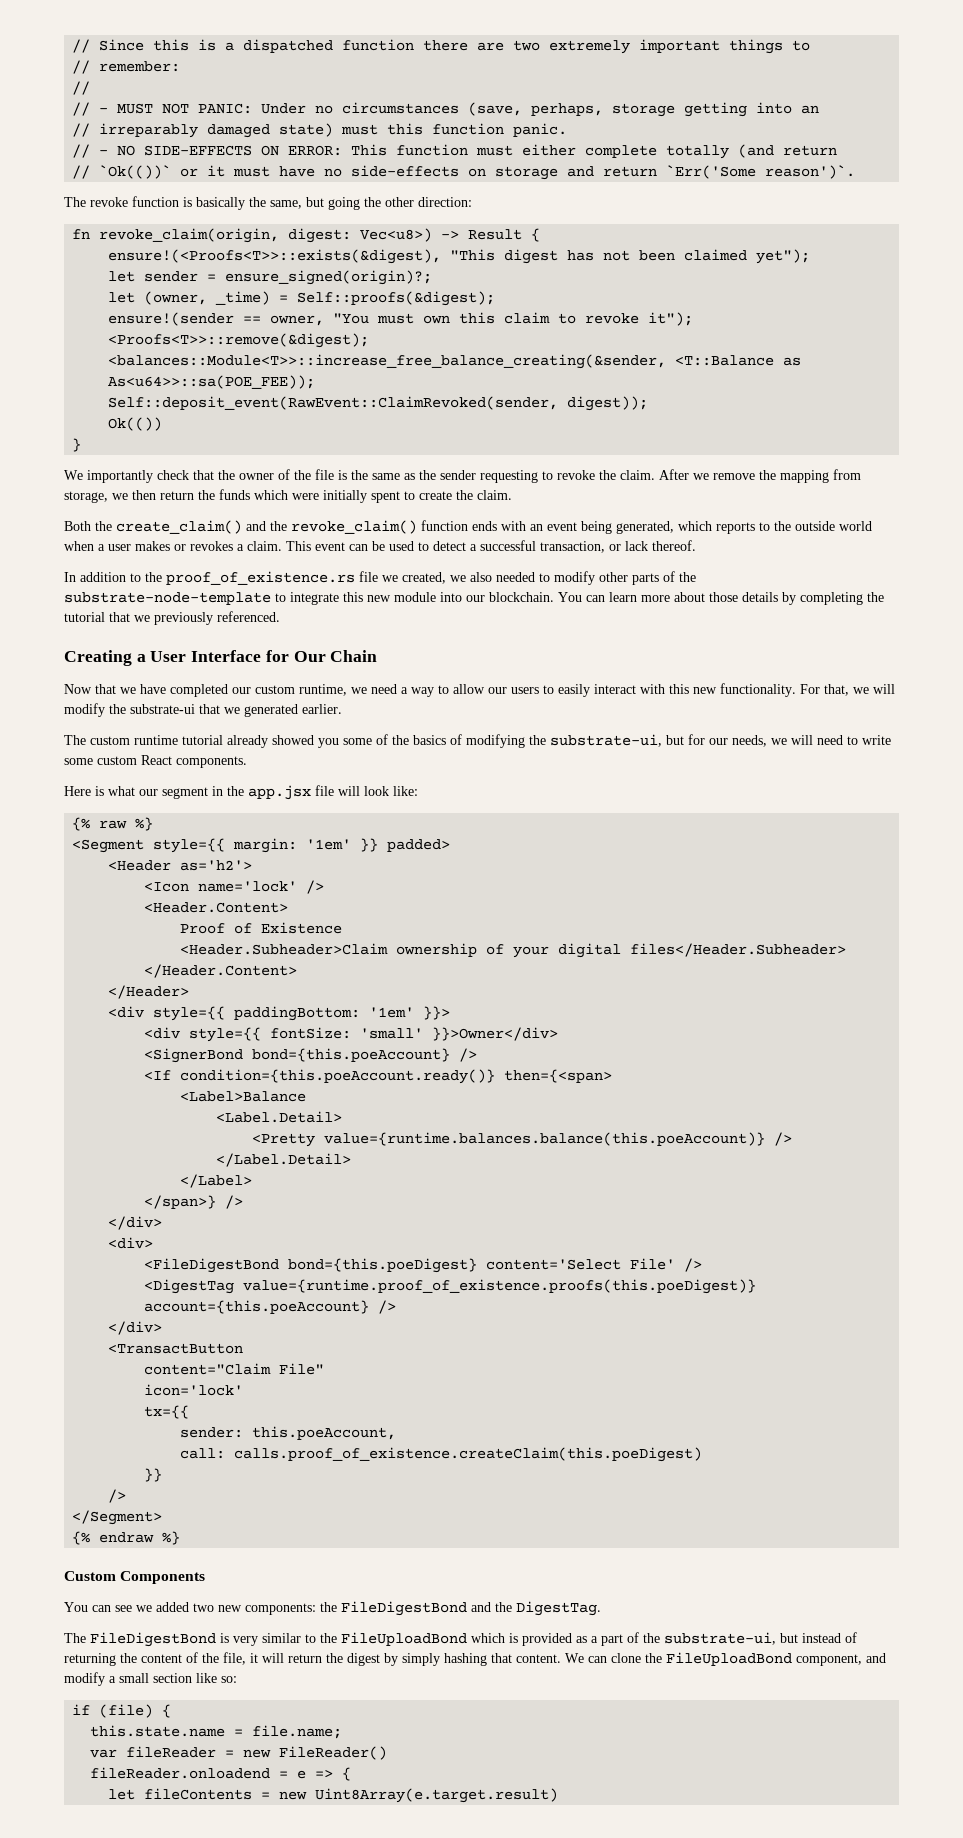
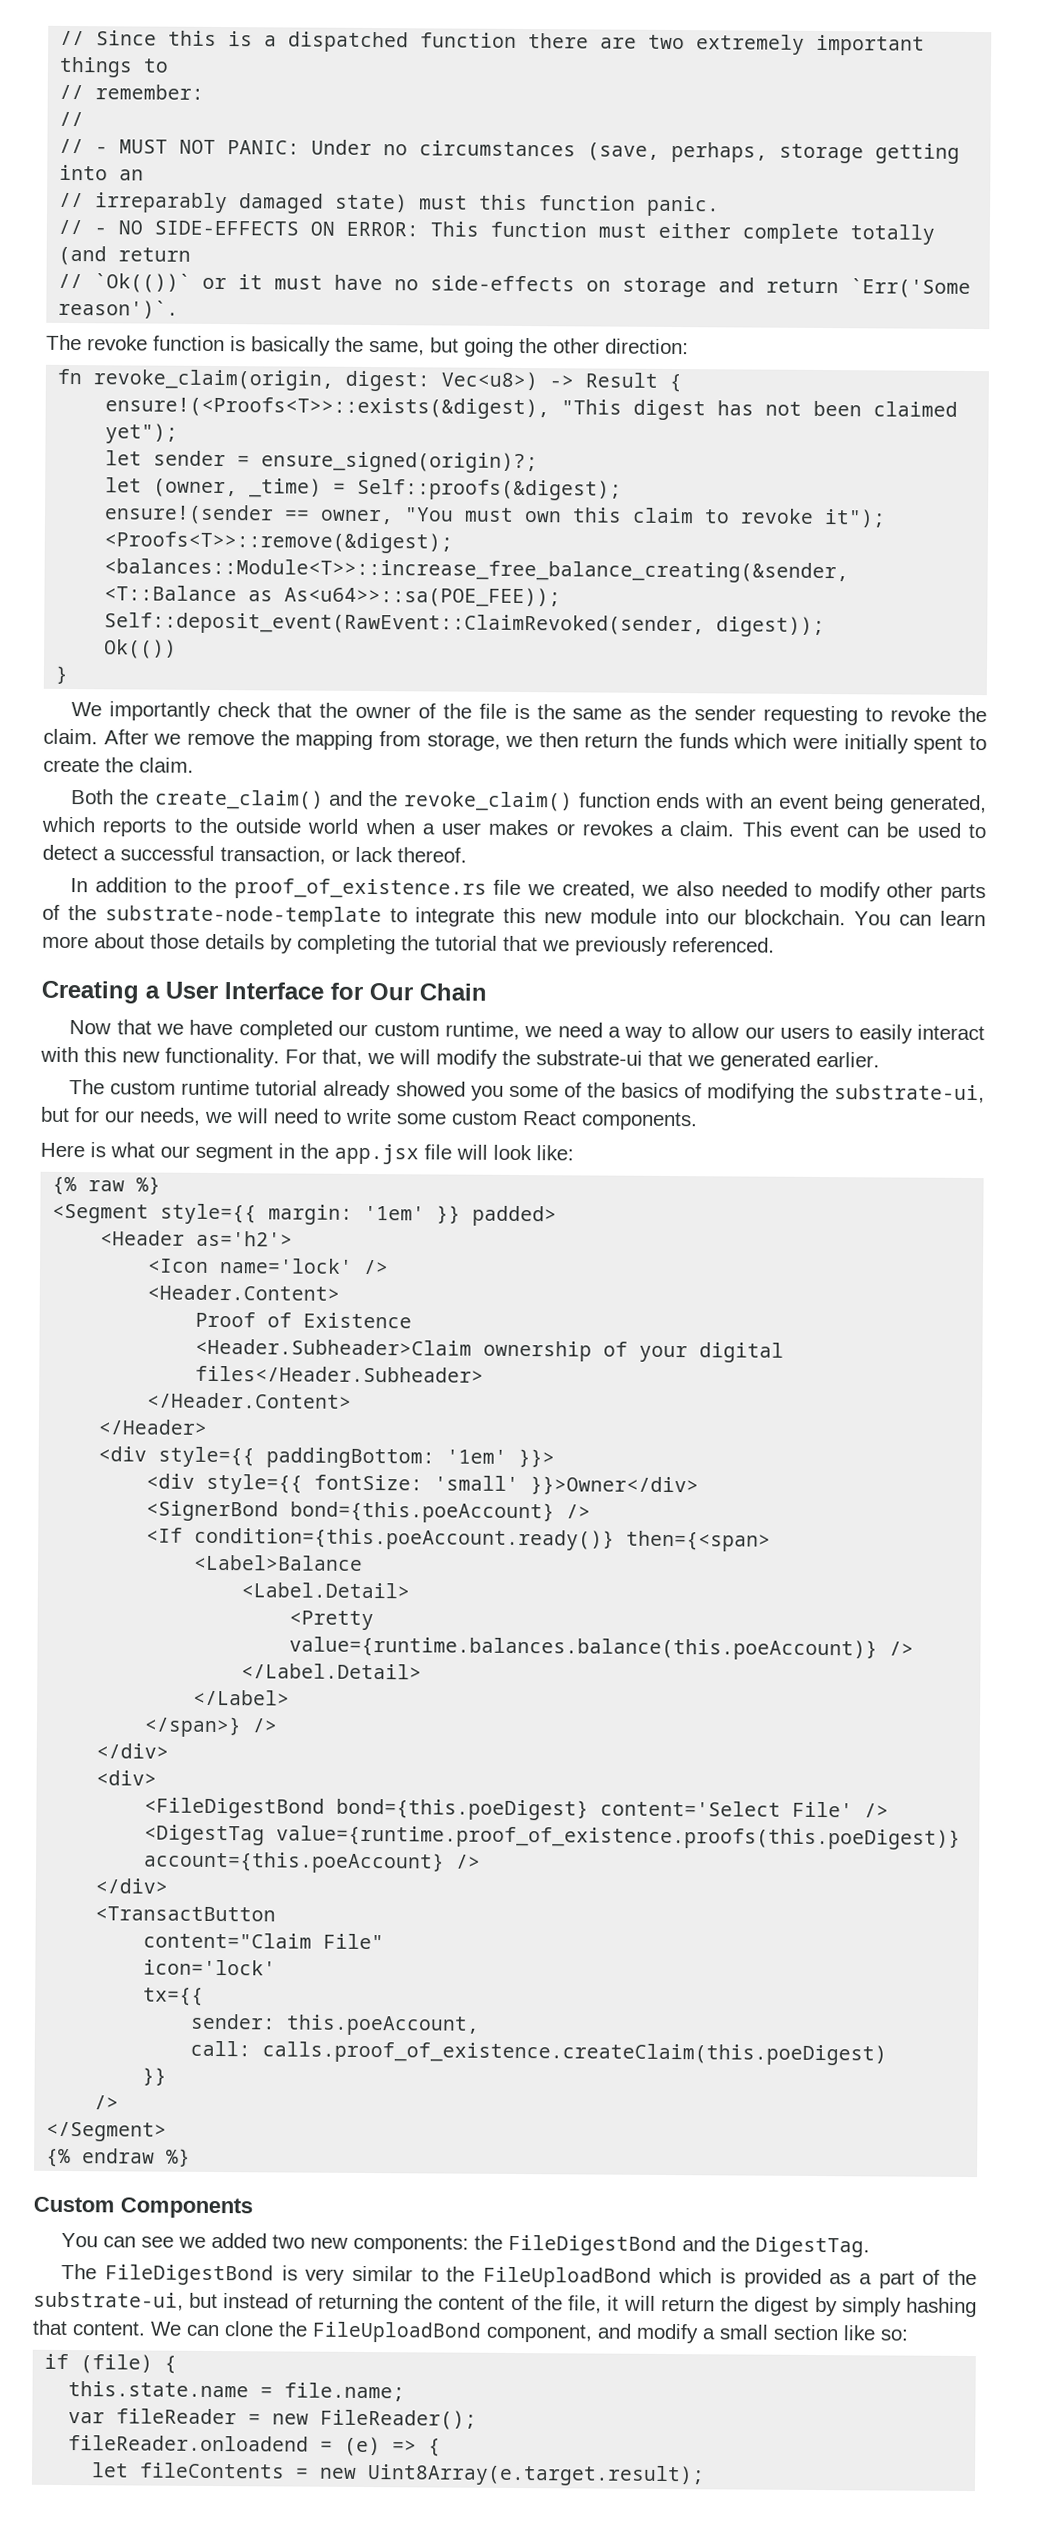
- var fileReader = new FileReader()
+ var fileReader = new FileReader();
- fileReader.onloadend = e => {
+ fileReader.onloadend = (e) => {
- let fileContents = new Uint8Array(e.target.result)
+ let fileContents = new Uint8Array(e.target.result);

